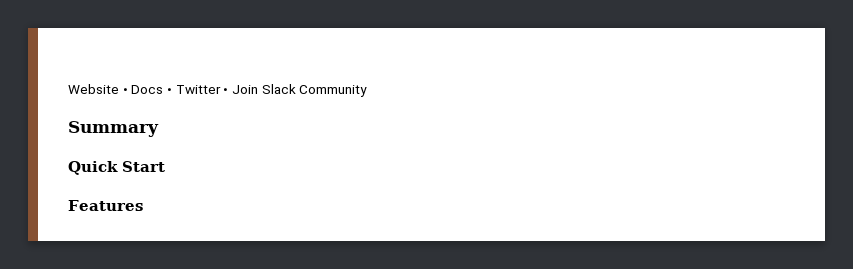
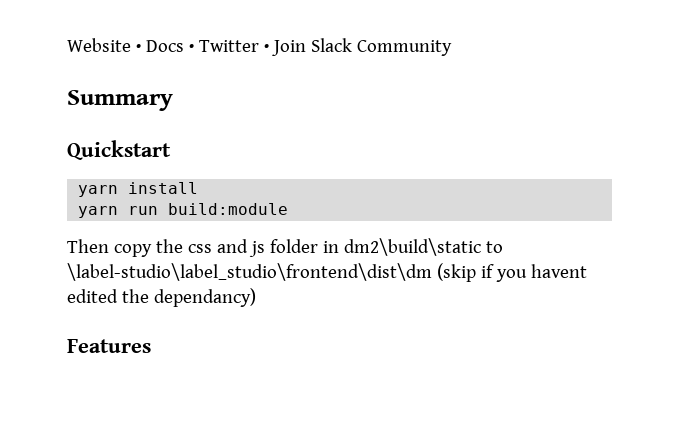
- Quick Start
+ Quickstart
+ yarn install
+ yarn run build:module
+ Then copy the css and js folder in dm2\build\static to \label-studio\label_studio\frontend\dist\dm (skip if you havent edited the dependancy)

